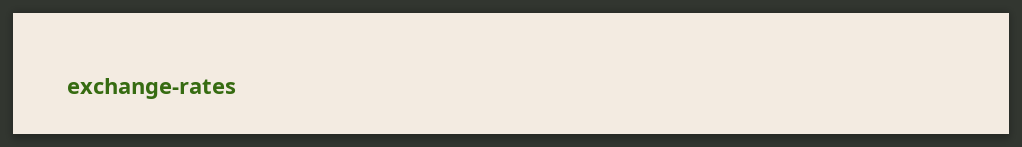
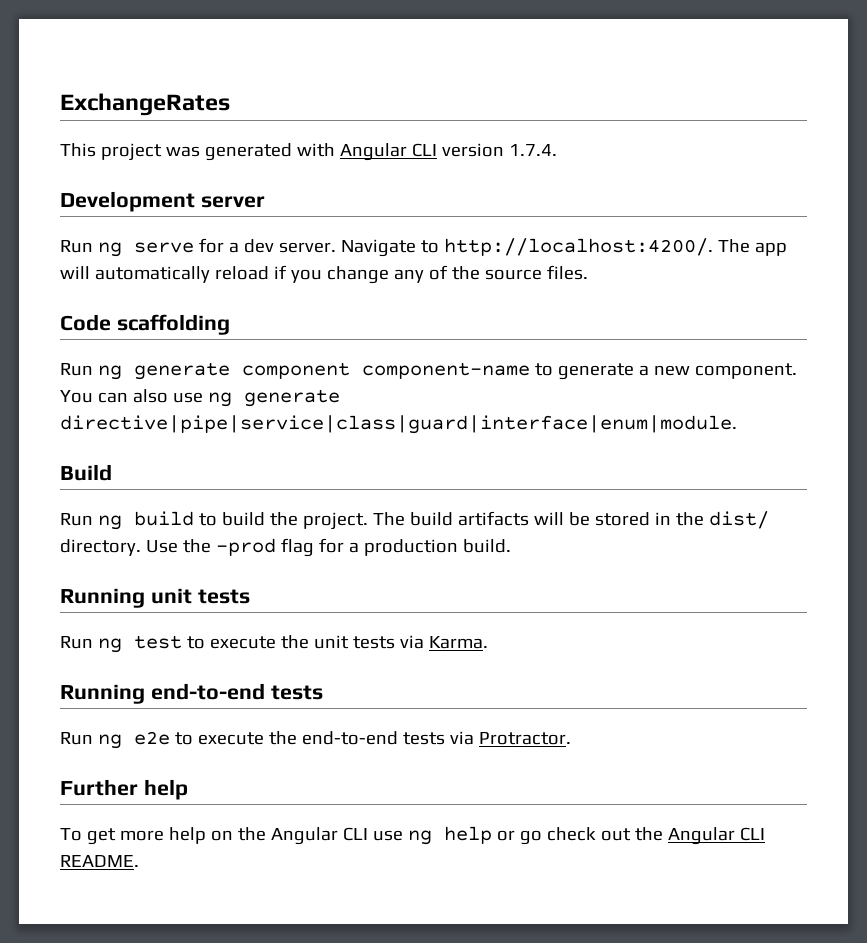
- exchange-rates
+ ExchangeRates
+ This project was generated with Angular CLI version 1.7.4.
+ Development server
+ Run ng serve for a dev server. Navigate to http://localhost:4200/. The app will automatically reload if you change any of the source files.
+ Code scaffolding
+ Run ng generate component component-name to generate a new component. You can also use ng generate directive|pipe|service|class|guard|interface|enum|module.
+ Build
+ Run ng build to build the project. The build artifacts will be stored in the dist/ directory. Use the -prod flag for a production build.
+ Running unit tests
+ Run ng test to execute the unit tests via Karma.
+ Running end-to-end tests
+ Run ng e2e to execute the end-to-end tests via Protractor.
+ Further help
+ To get more help on the Angular CLI use ng help or go check out the Angular CLI README.

